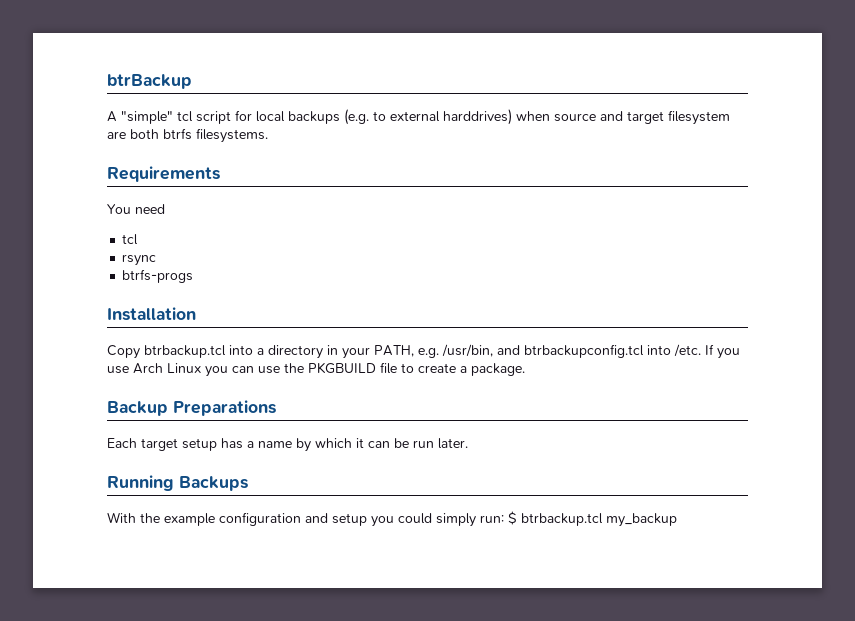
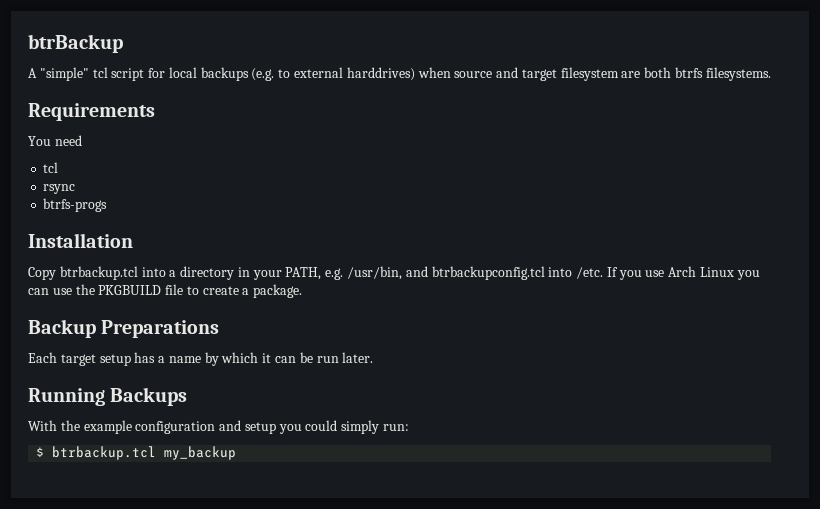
- With the example configuration and setup you could simply run: $ btrbackup.tcl my_backup
+ With the example configuration and setup you could simply run:
+ $ btrbackup.tcl my_backup

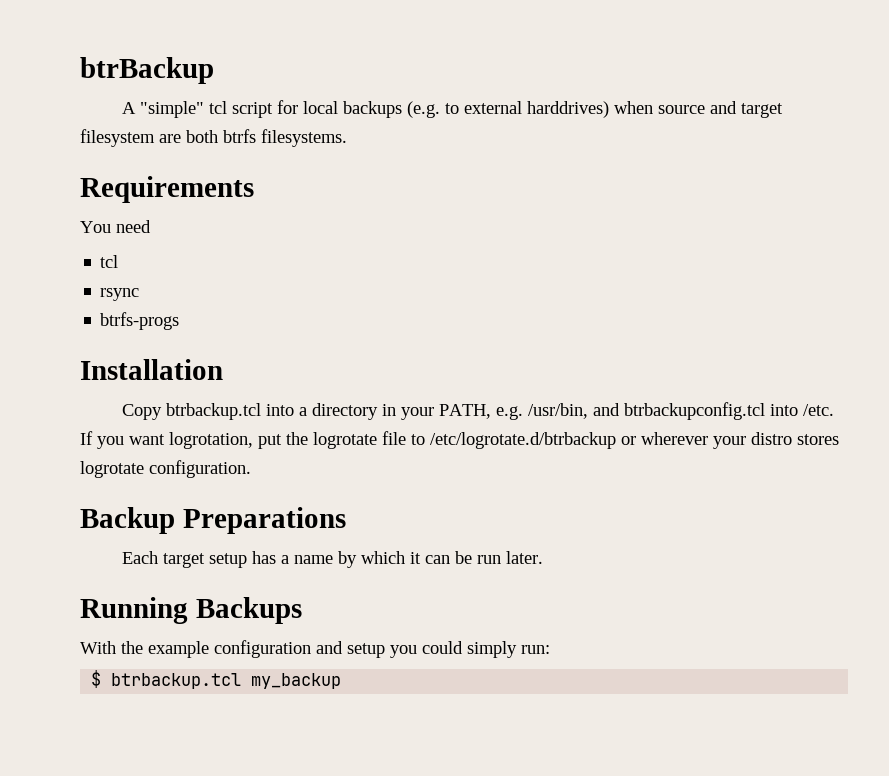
- If you use Arch Linux you can use the PKGBUILD file to create a package.
+ If you want logrotation, put the logrotate file to /etc/logrotate.d/btrbackup or wherever your distro stores logrotate configuration.

